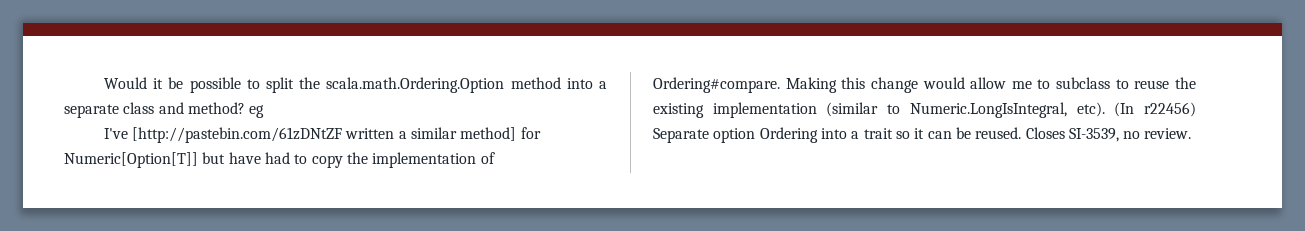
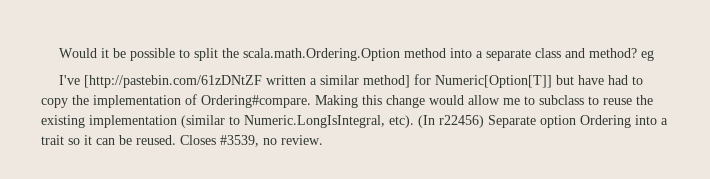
- Closes SI-3539, no review.
+ Closes #3539, no review.

